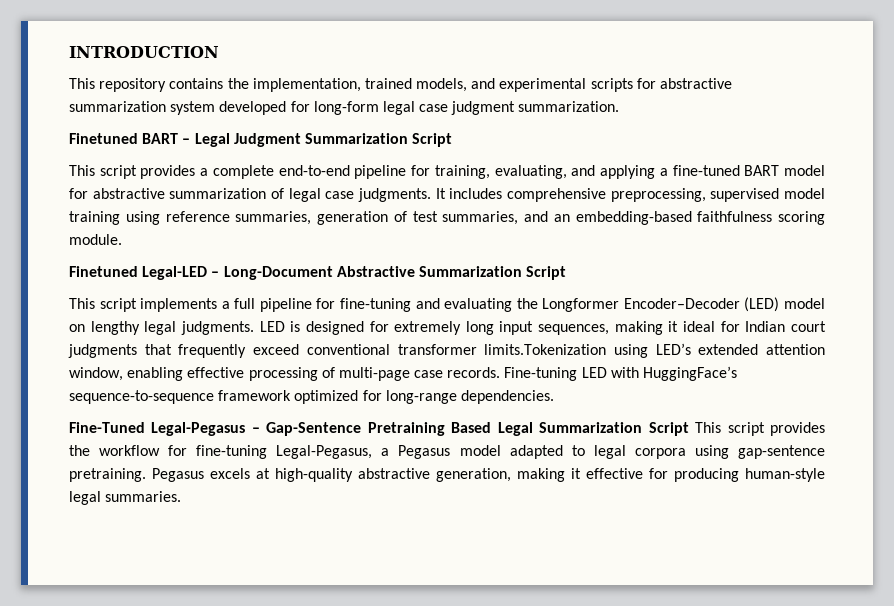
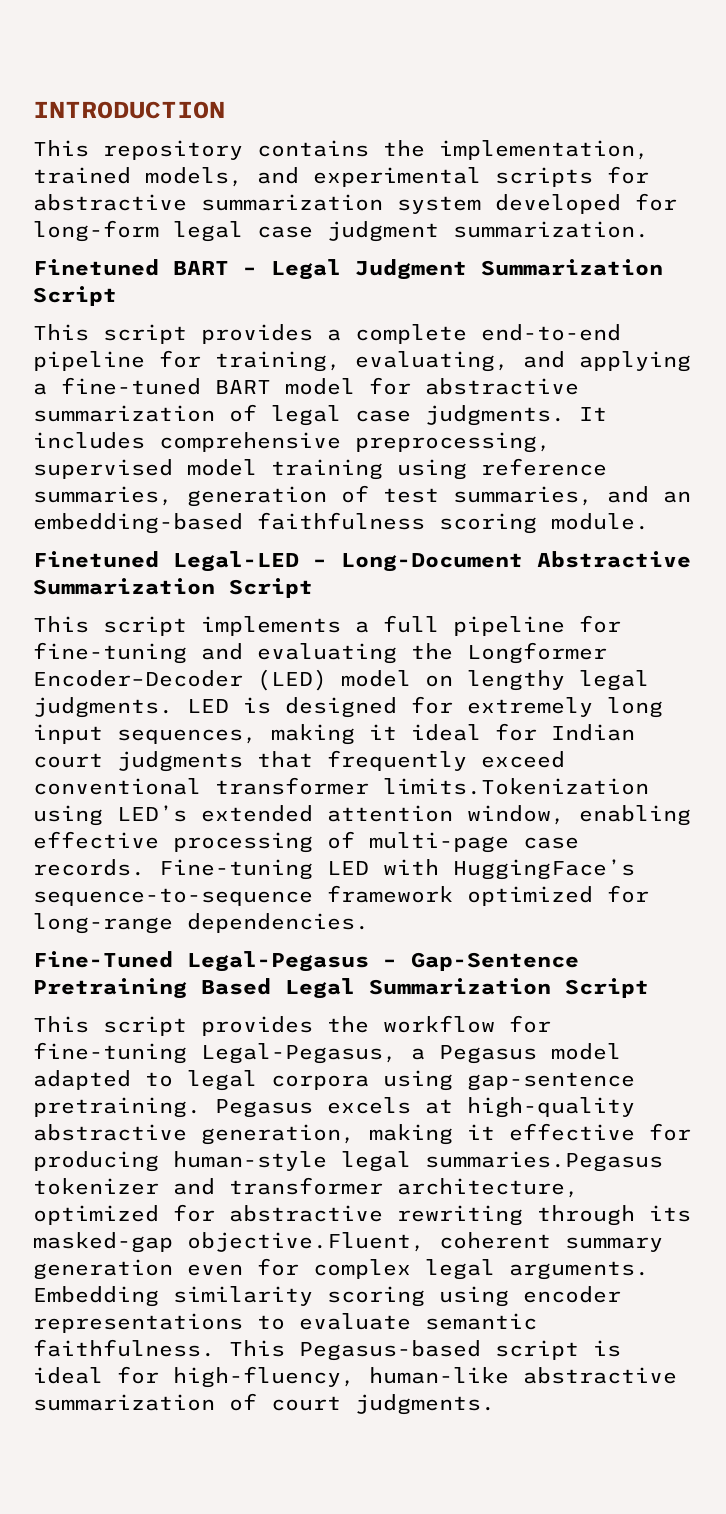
- Fine-Tuned Legal-Pegasus – Gap-Sentence Pretraining Based Legal Summarization Script This script provides the workflow for fine-tuning Legal-Pegasus, a Pegasus model adapted to legal corpora using gap-sentence pretraining.
+ Fine-Tuned Legal-Pegasus – Gap-Sentence Pretraining Based Legal Summarization Script
+ This script provides the workflow for fine-tuning Legal-Pegasus, a Pegasus model adapted to legal corpora using gap-sentence pretraining.
- Pegasus excels at high-quality abstractive generation, making it effective for producing human-style legal summaries.
+ Pegasus excels at high-quality abstractive generation, making it effective for producing human-style legal summaries.Pegasus tokenizer and transformer architecture, optimized for abstractive rewriting through its masked-gap objective.Fluent, coherent summary generation even for complex legal arguments. Embedding similarity scoring using encoder representations to evaluate semantic faithfulness. This Pegasus-based script is ideal for high-fluency, human-like abstractive summarization of court judgments.

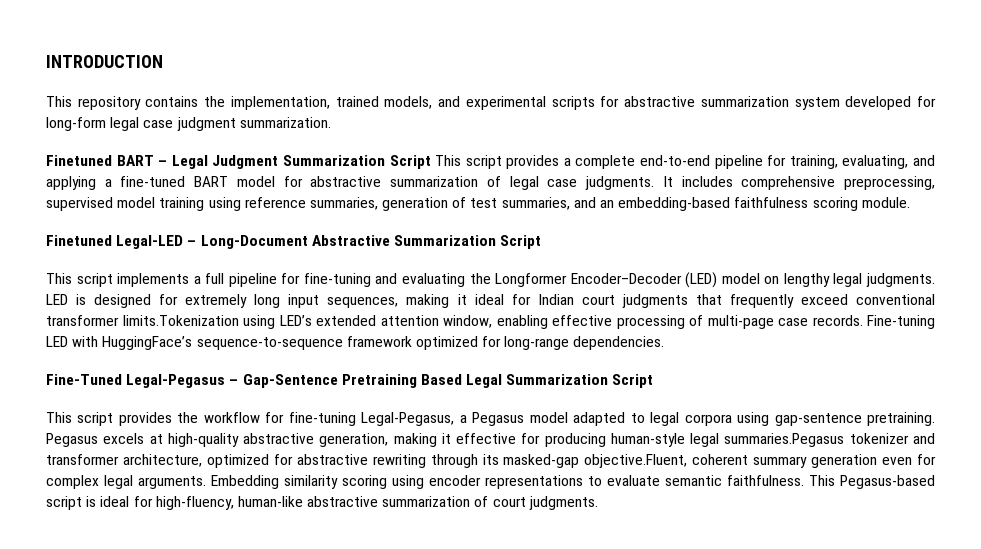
- Finetuned BART – Legal Judgment Summarization Script
- This script provides a complete end-to-end pipeline for training, evaluating, and applying a fine-tuned BART model for abstractive summarization of legal case judgments.
+ Finetuned BART – Legal Judgment Summarization Script This script provides a complete end-to-end pipeline for training, evaluating, and applying a fine-tuned BART model for abstractive summarization of legal case judgments.

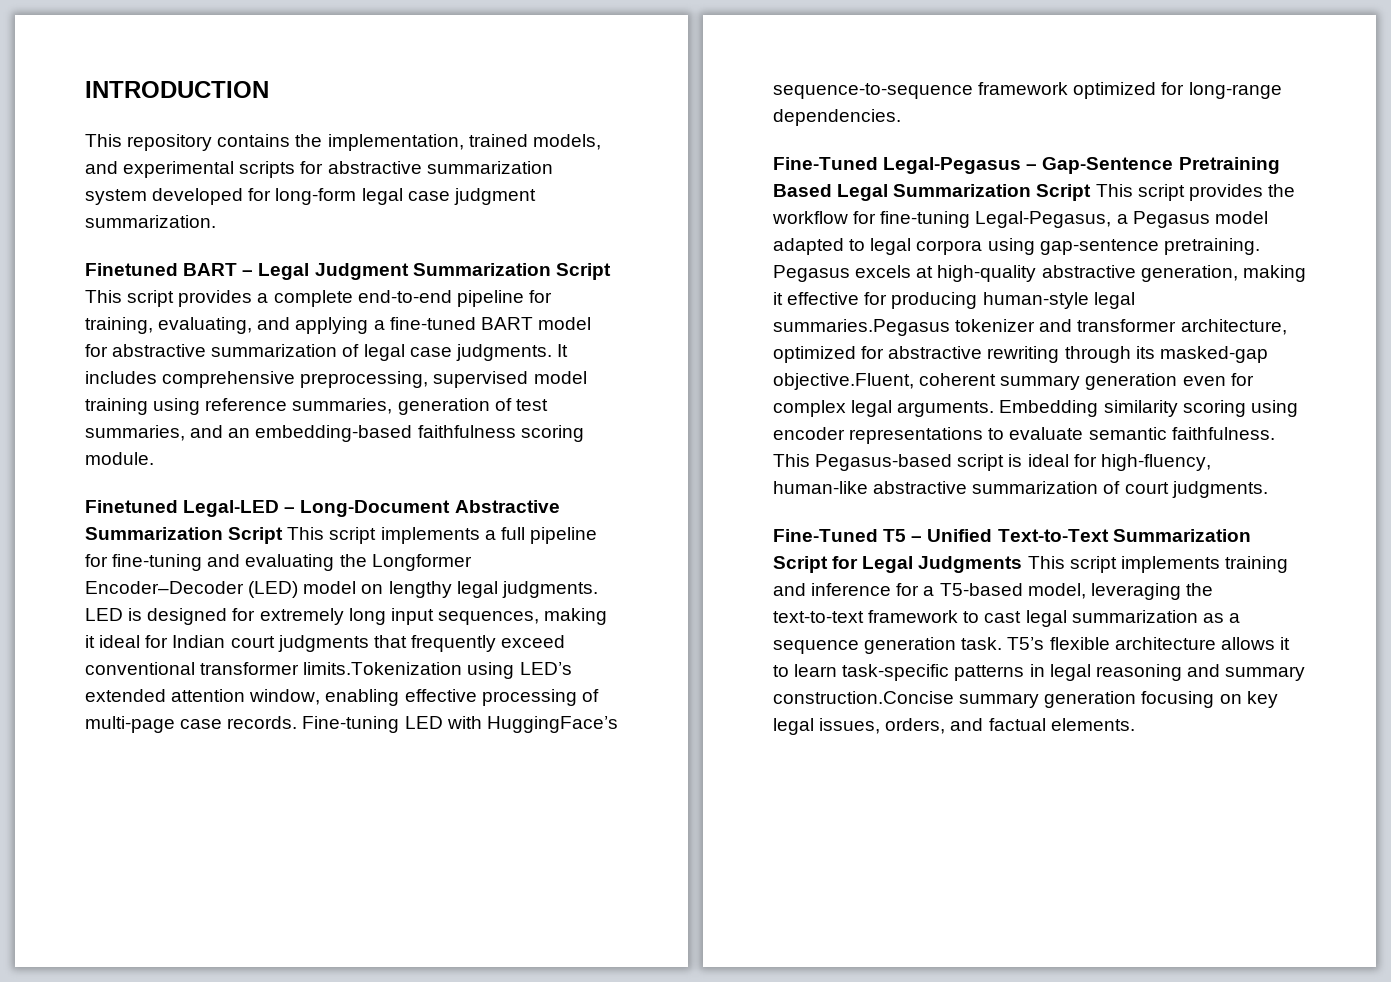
- Finetuned Legal-LED – Long-Document Abstractive Summarization Script
- This script implements a full pipeline for fine-tuning and evaluating the Longformer Encoder–Decoder (LED) model on lengthy legal judgments.
+ Finetuned Legal-LED – Long-Document Abstractive Summarization Script This script implements a full pipeline for fine-tuning and evaluating the Longformer Encoder–Decoder (LED) model on lengthy legal judgments.
- Fine-Tuned Legal-Pegasus – Gap-Sentence Pretraining Based Legal Summarization Script
- This script provides the workflow for fine-tuning Legal-Pegasus, a Pegasus model adapted to legal corpora using gap-sentence pretraining.
+ Fine-Tuned Legal-Pegasus – Gap-Sentence Pretraining Based Legal Summarization Script This script provides the workflow for fine-tuning Legal-Pegasus, a Pegasus model adapted to legal corpora using gap-sentence pretraining.
+ Fine-Tuned T5 – Unified Text-to-Text Summarization Script for Legal Judgments This script implements training and inference for a T5-based model, leveraging the text-to-text framework to cast legal summarization as a sequence generation task. T5’s flexible architecture allows it to learn task-specific patterns in legal reasoning and summary construction.Concise summary generation focusing on key legal issues, orders, and factual elements.

